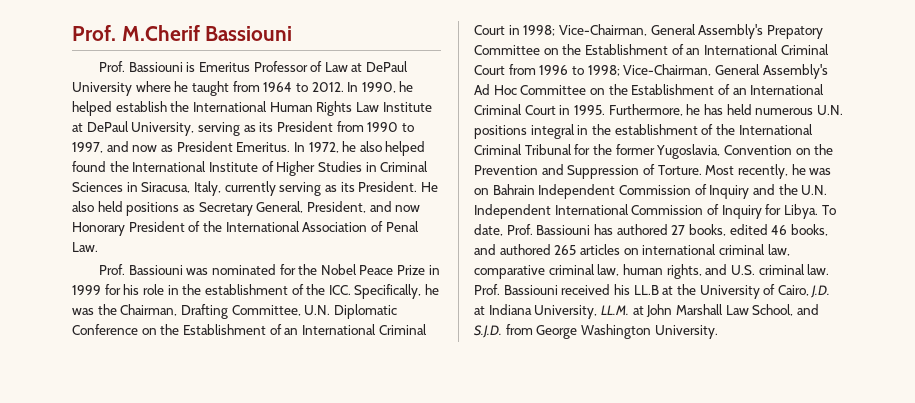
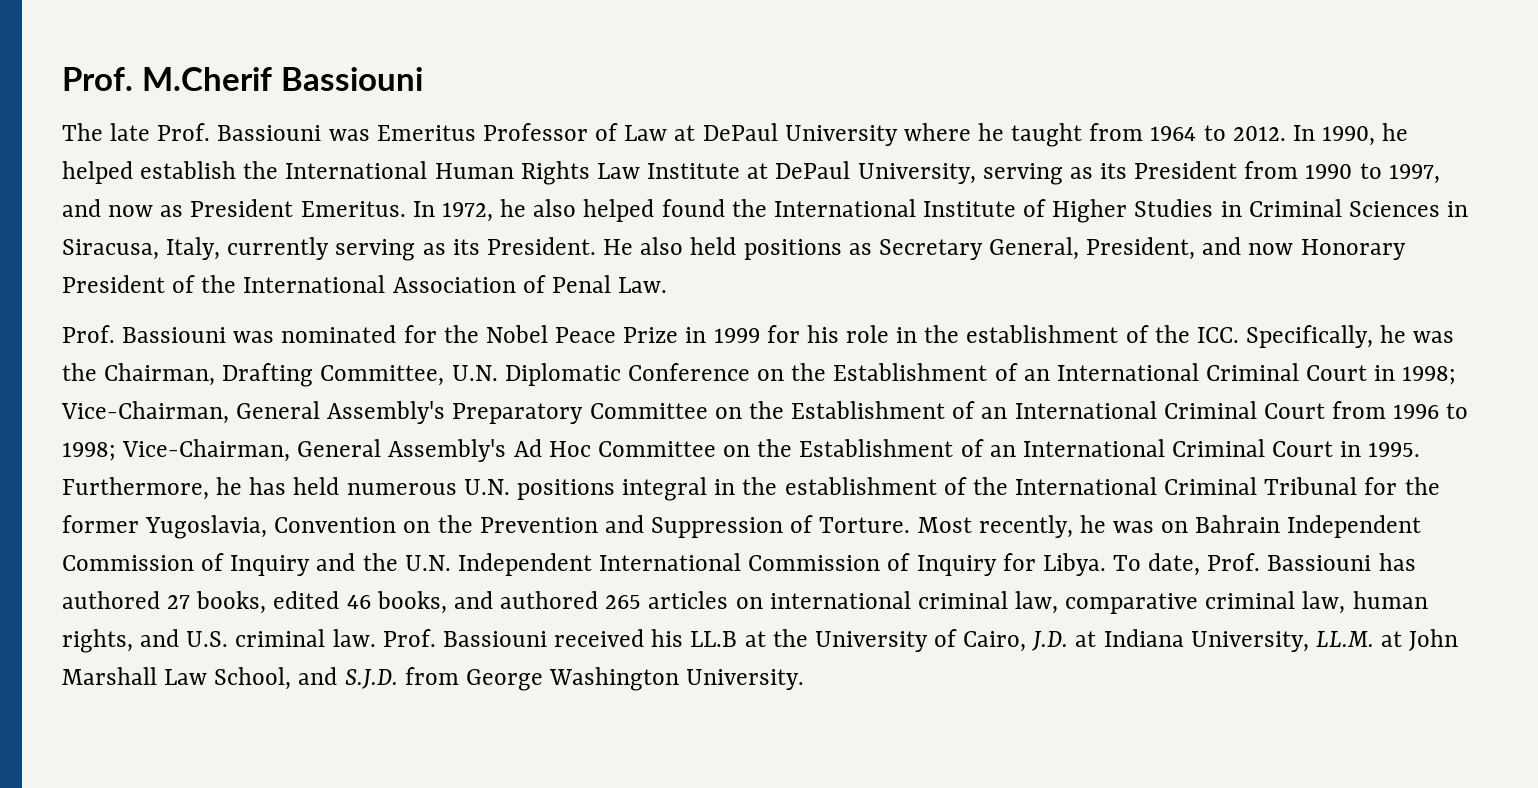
- Prof. Bassiouni is Emeritus Professor of Law at DePaul University where he taught from 1964 to 2012.
+ The late Prof. Bassiouni was Emeritus Professor of Law at DePaul University where he taught from 1964 to 2012.
- Vice-Chairman, General Assembly's Prepatory Committee on the Establishment of an International Criminal Court from 1996 to 1998;
+ Vice-Chairman, General Assembly's Preparatory Committee on the Establishment of an International Criminal Court from 1996 to 1998;

